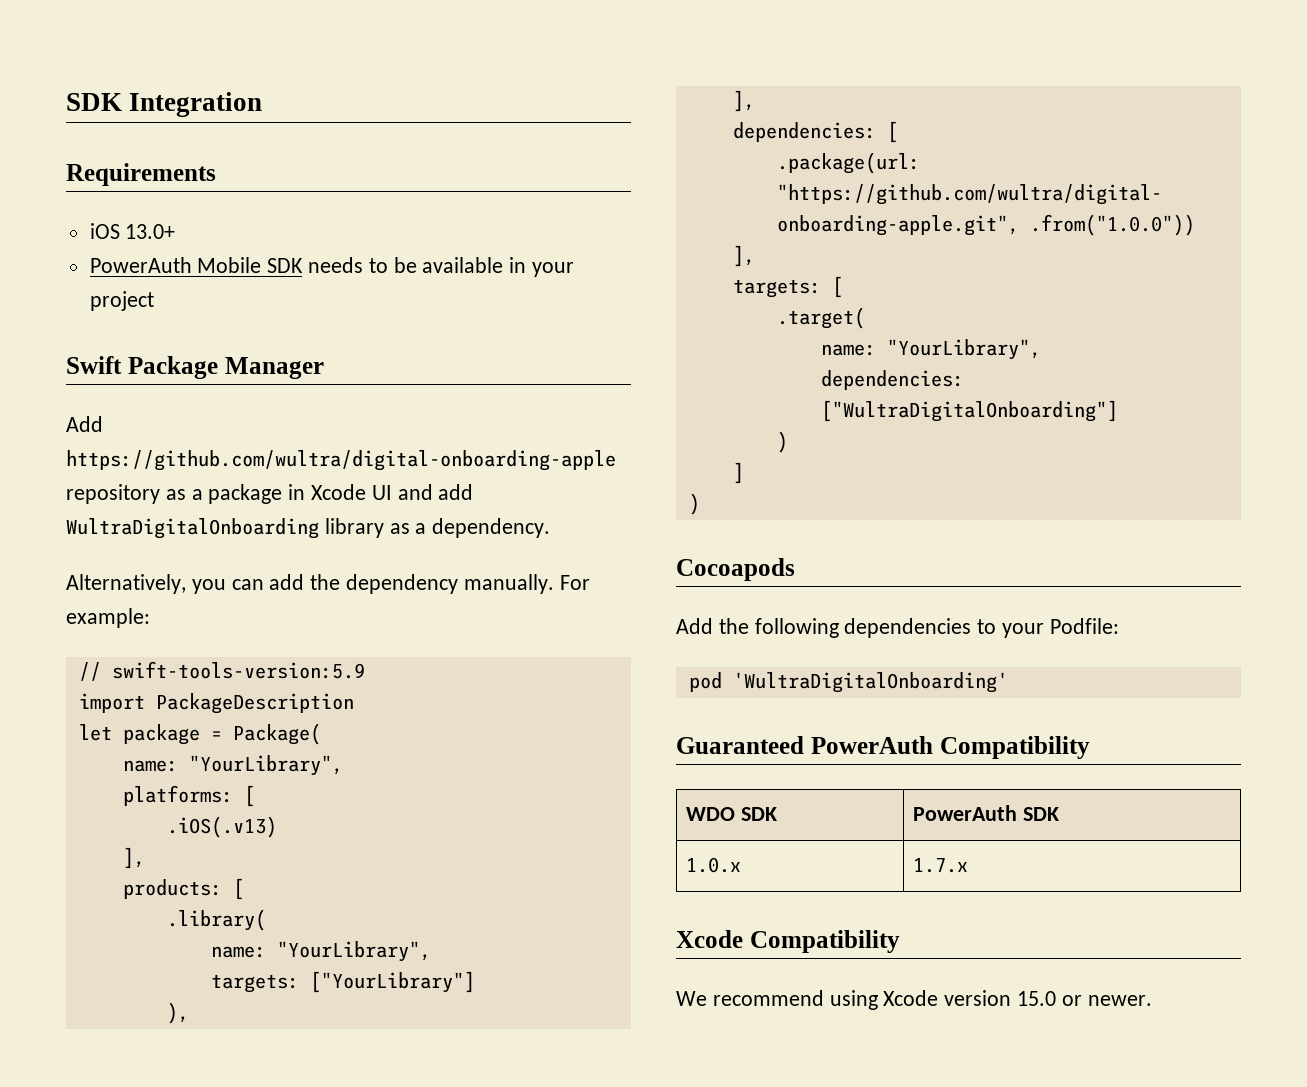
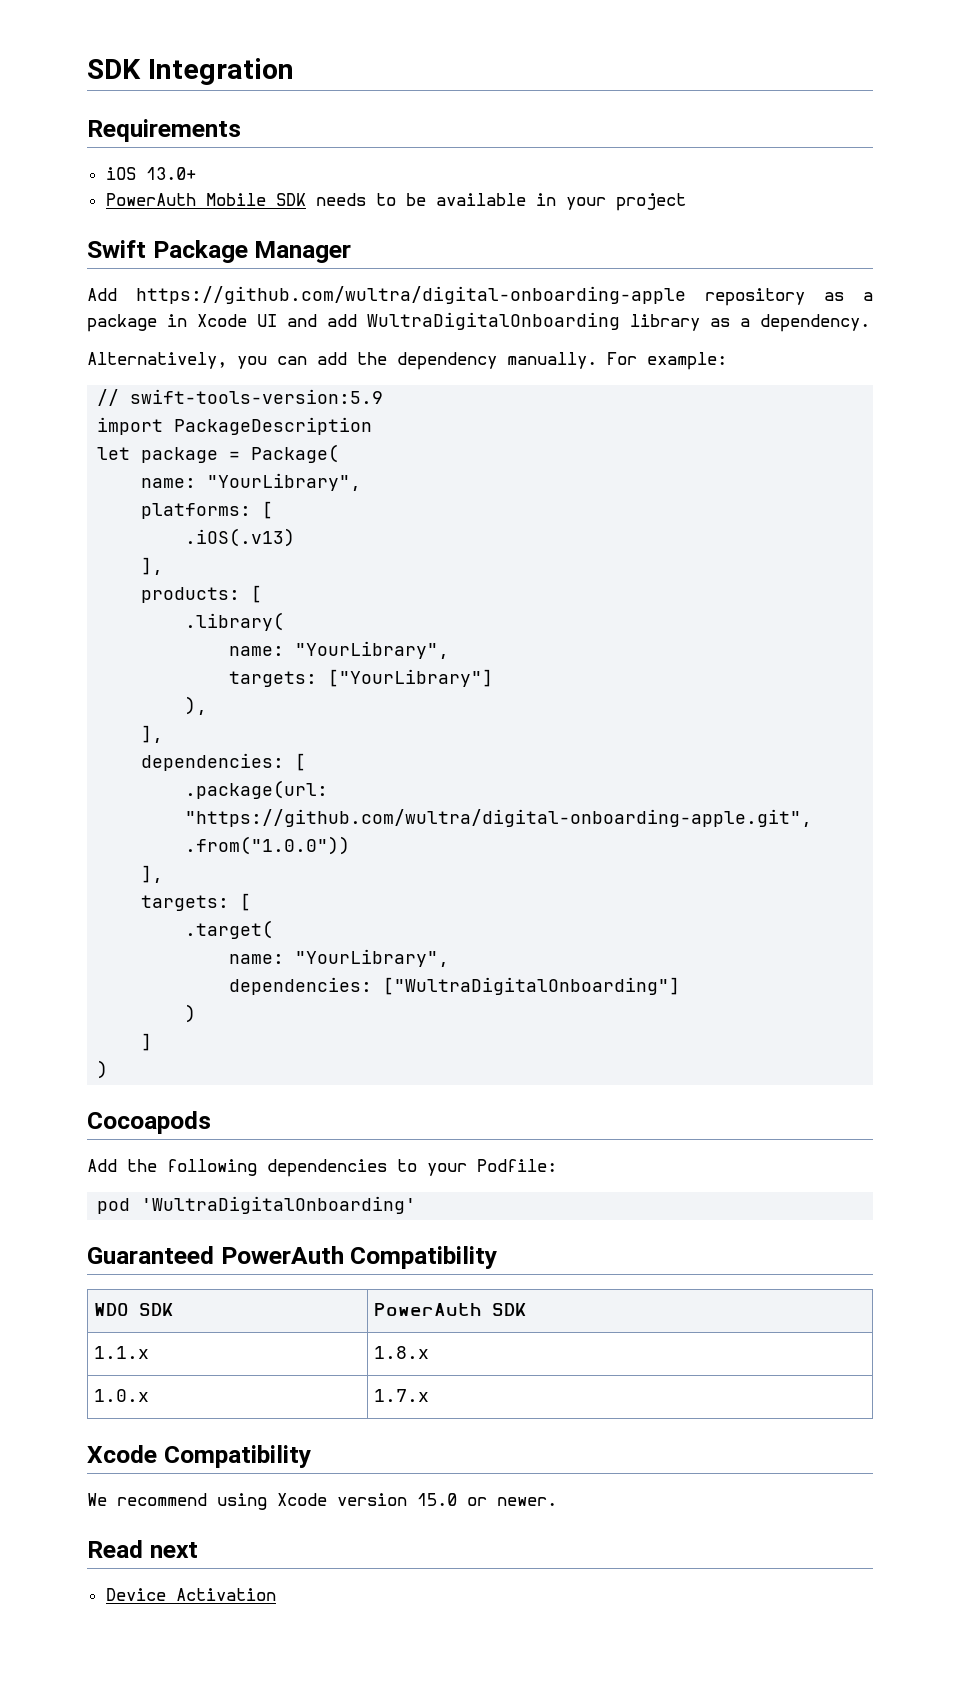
+ 1.1.x | 1.8.x
+ Read next
+ Device Activation

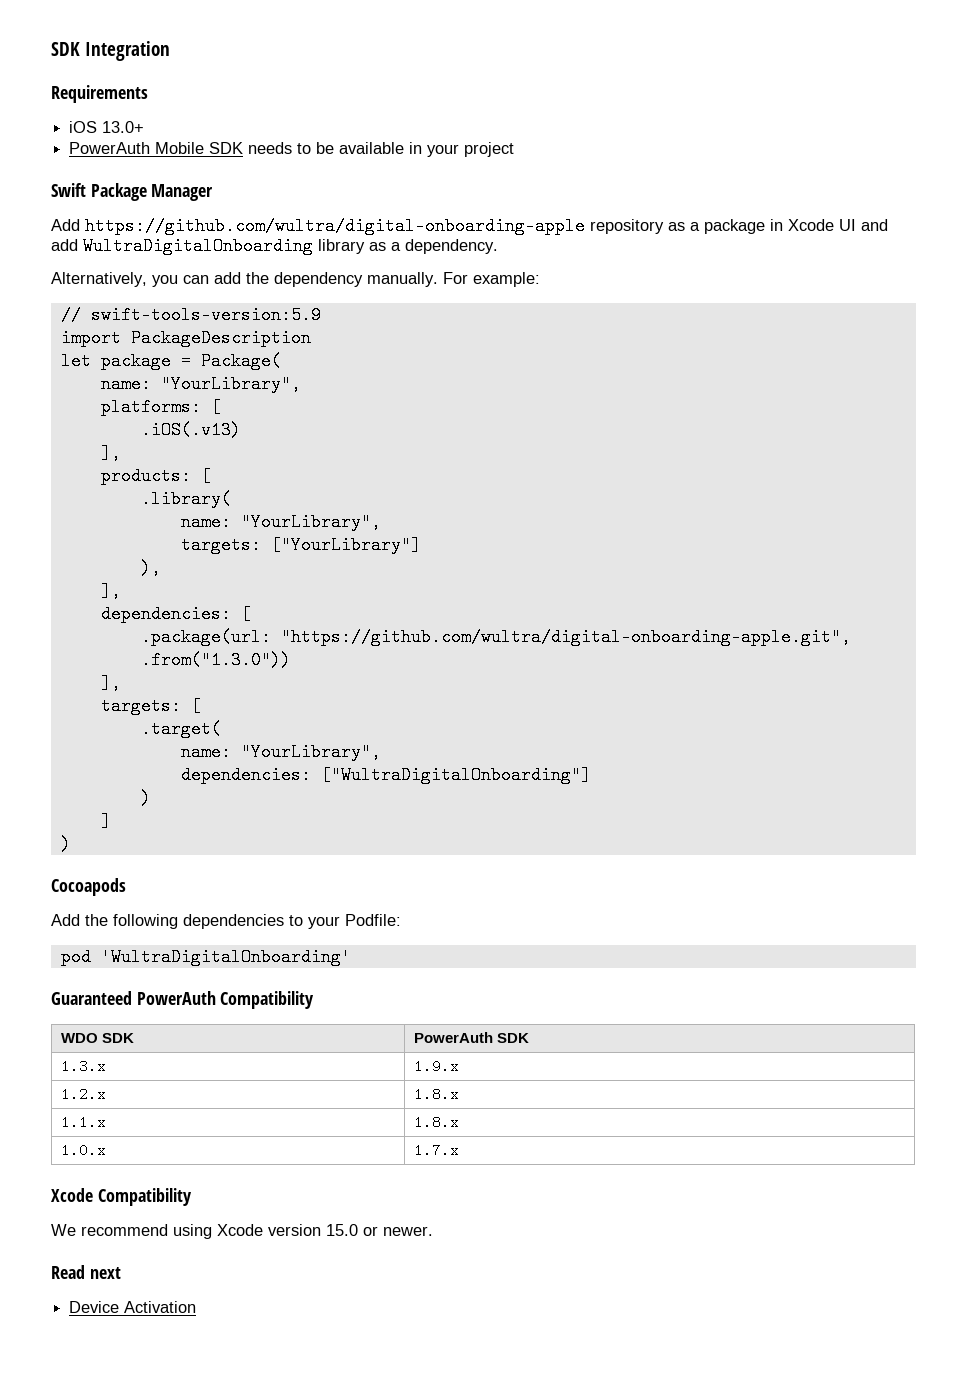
- .package(url: "https://github.com/wultra/digital-onboarding-apple.git", .from("1.0.0"))
+ .package(url: "https://github.com/wultra/digital-onboarding-apple.git", .from("1.3.0"))
+ 1.3.x | 1.9.x
+ 1.2.x | 1.8.x

